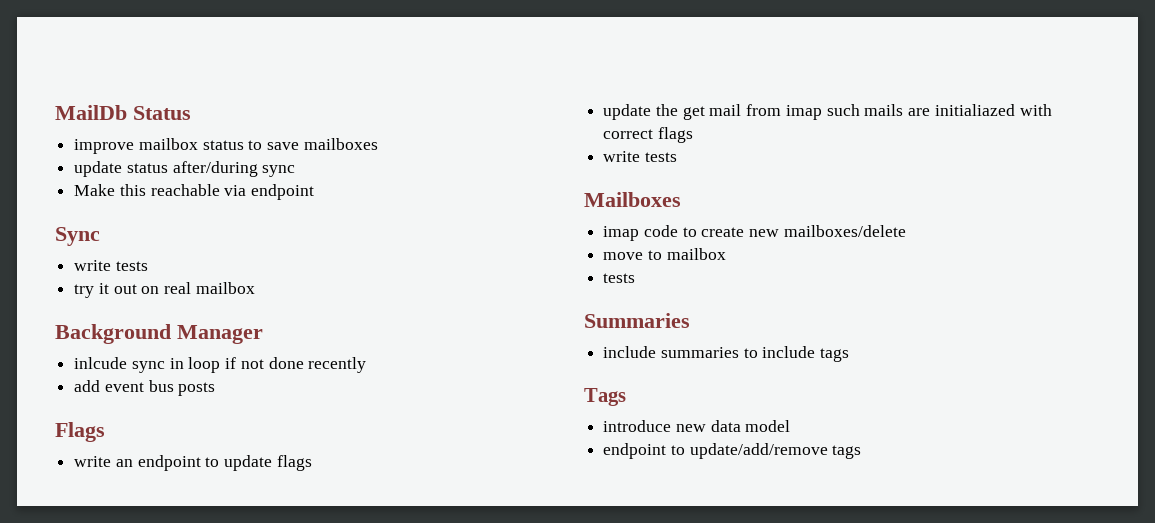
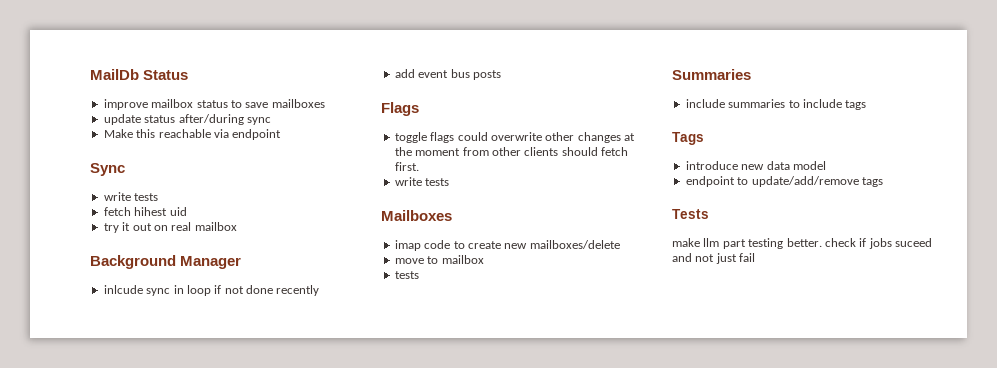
+ fetch hihest uid
- write an endpoint to update flags
- update the get mail from imap such mails are initialiazed with correct flags
+ toggle flags could overwrite other changes at the moment from other clients should fetch first.
+ Tests
+ make llm part testing better. check if jobs suceed and not just fail

